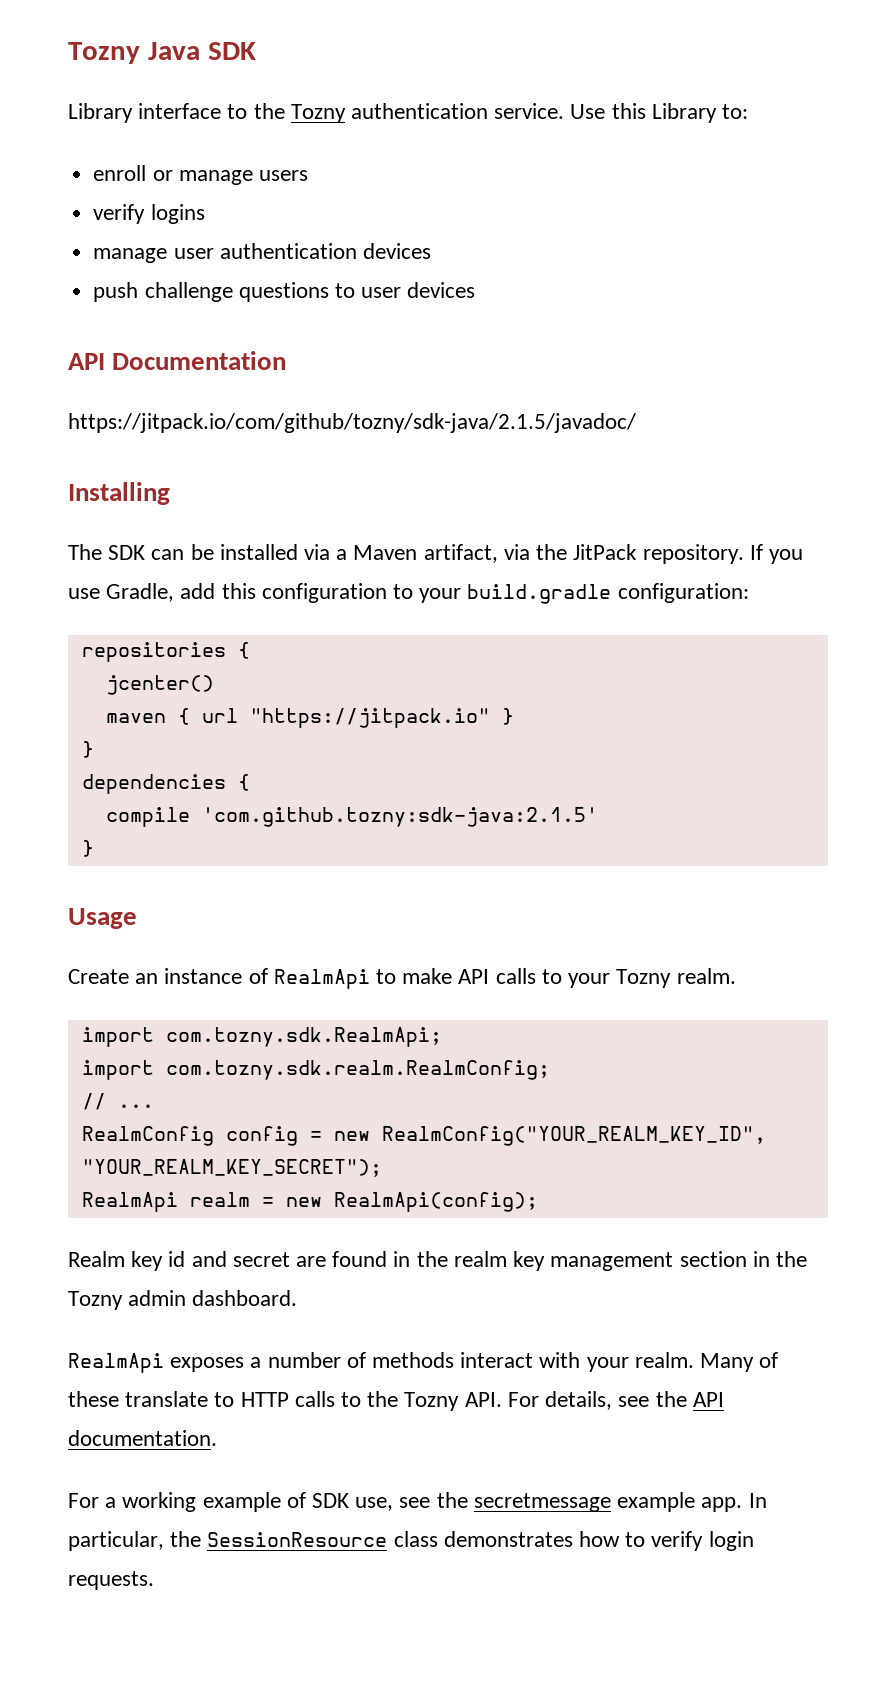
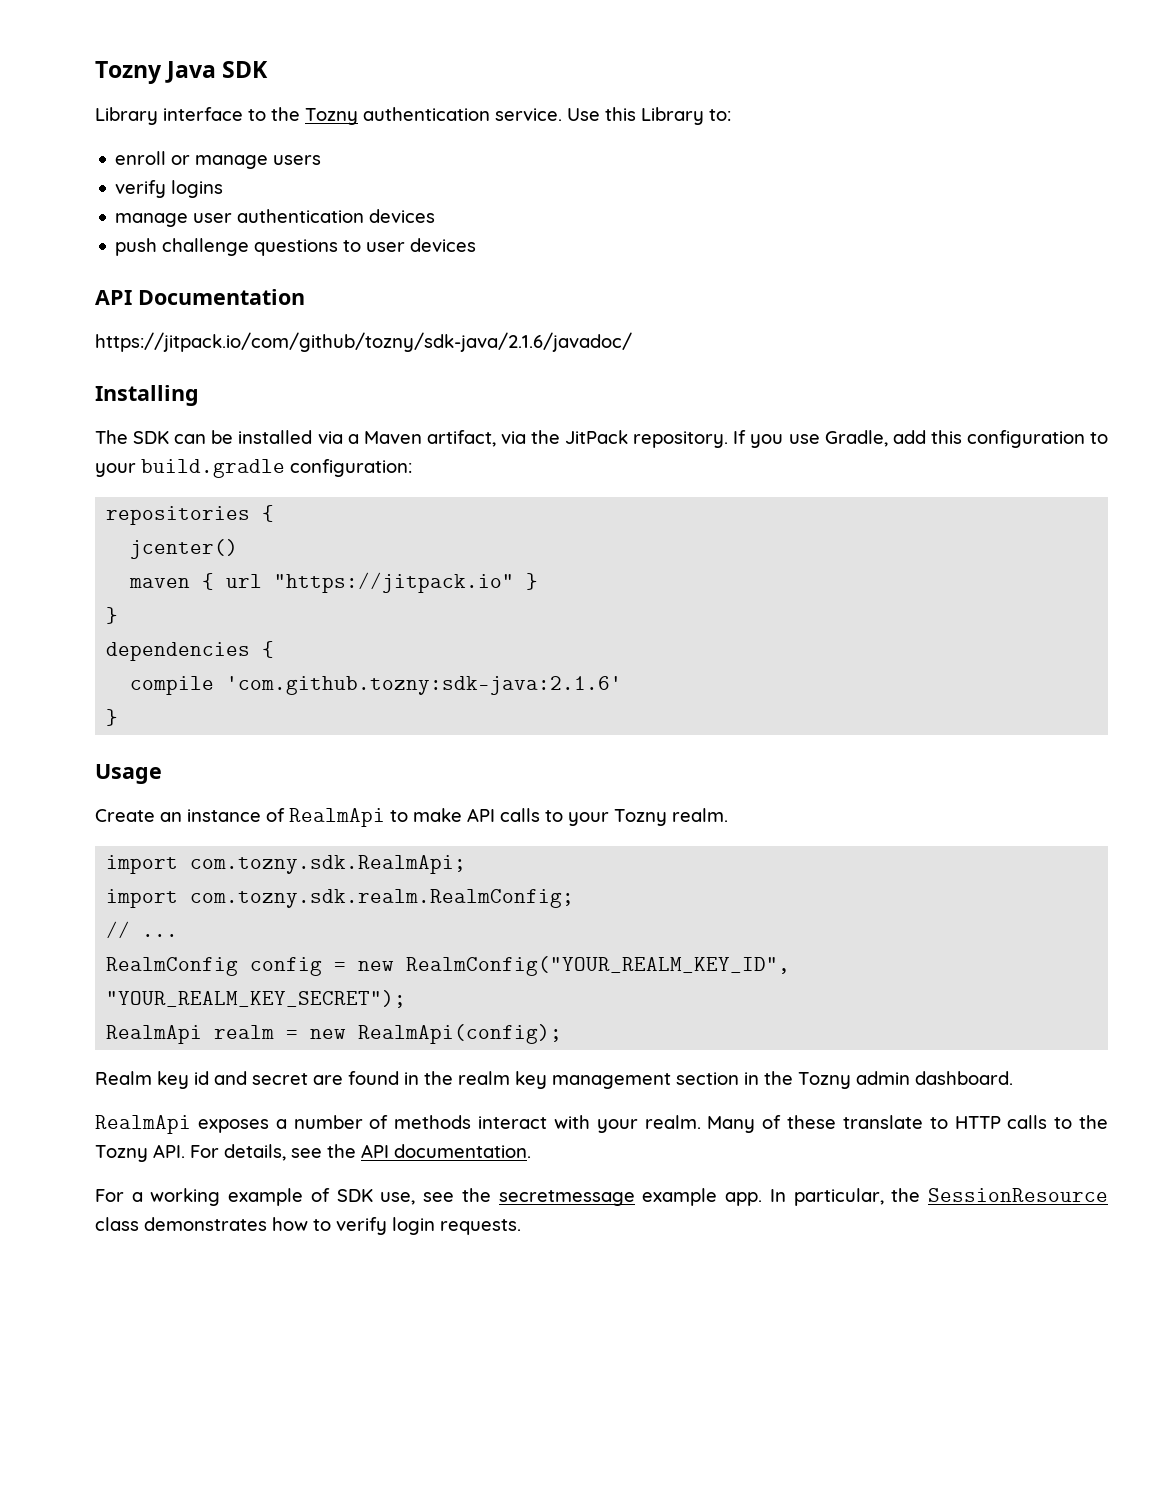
- https://jitpack.io/com/github/tozny/sdk-java/2.1.5/javadoc/
+ https://jitpack.io/com/github/tozny/sdk-java/2.1.6/javadoc/
- compile 'com.github.tozny:sdk-java:2.1.5'
+ compile 'com.github.tozny:sdk-java:2.1.6'

